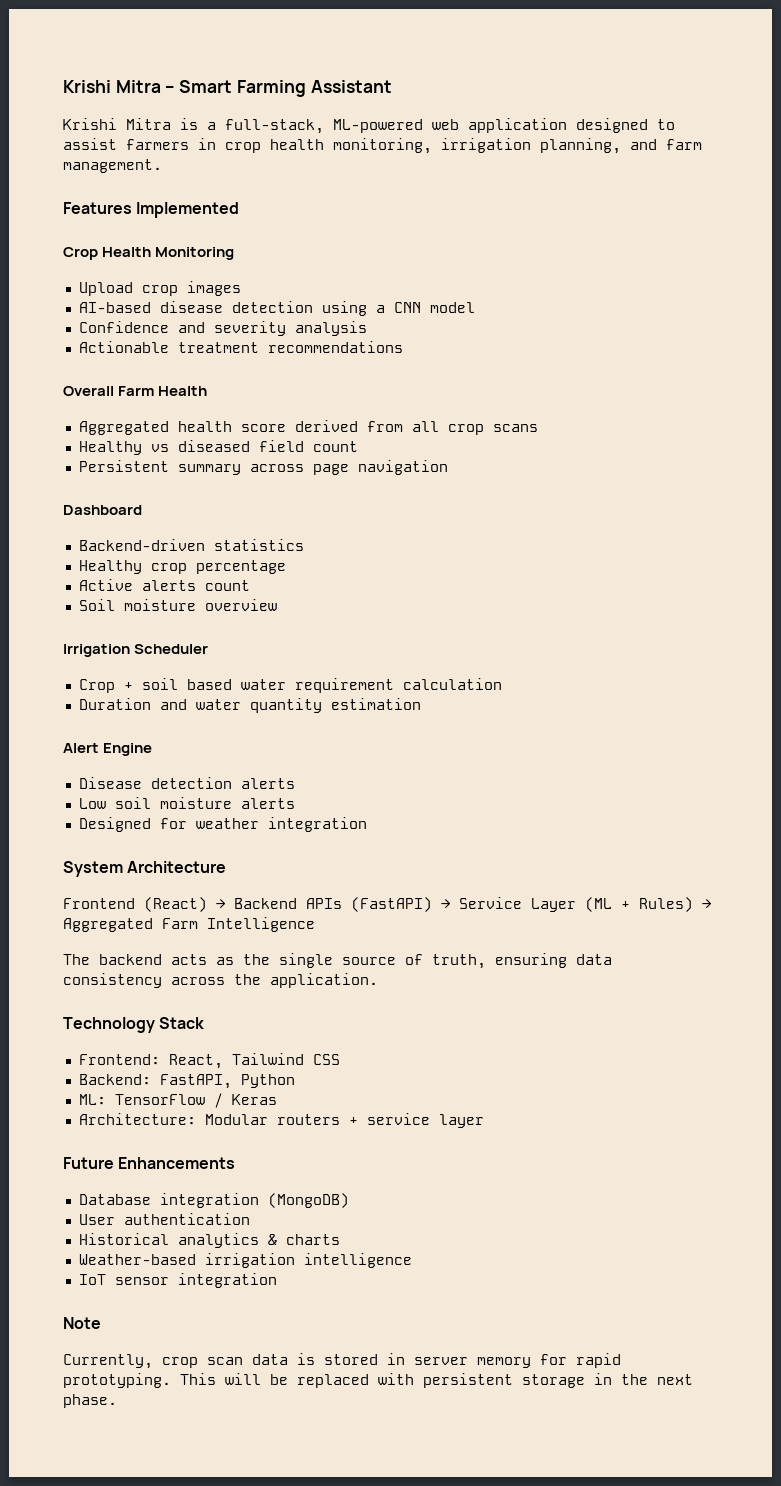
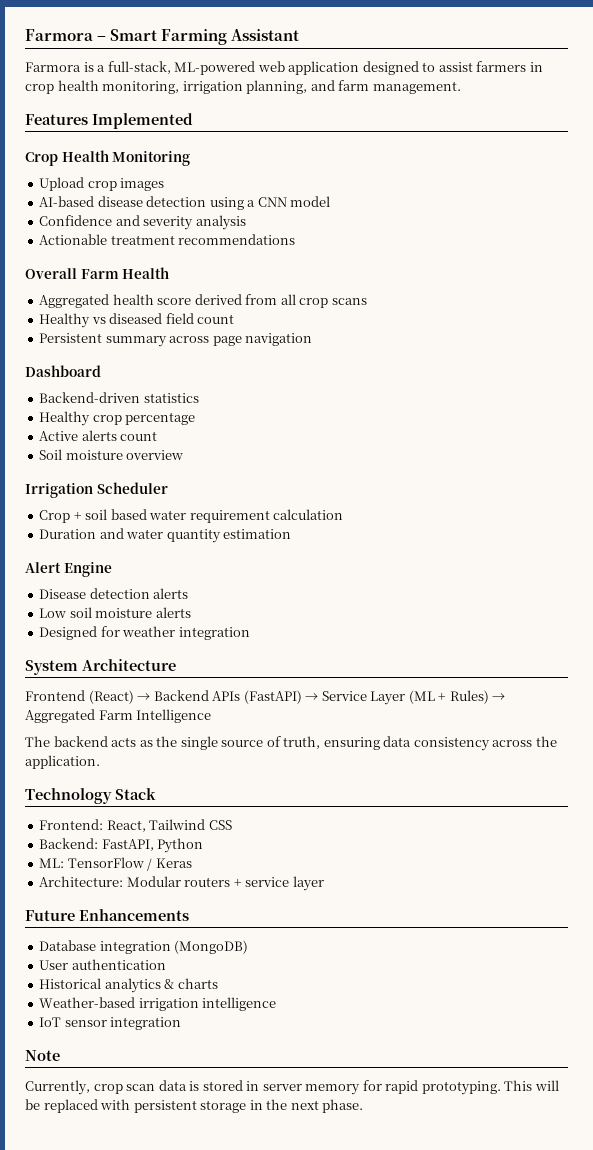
- Krishi Mitra – Smart Farming Assistant
+ Farmora – Smart Farming Assistant
- Krishi Mitra is a full-stack, ML-powered web application designed to assist farmers in crop health monitoring, irrigation planning, and farm management.
+ Farmora is a full-stack, ML-powered web application designed to assist farmers in crop health monitoring, irrigation planning, and farm management.

